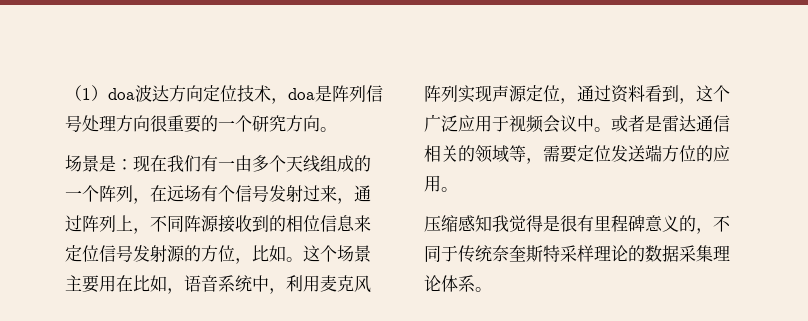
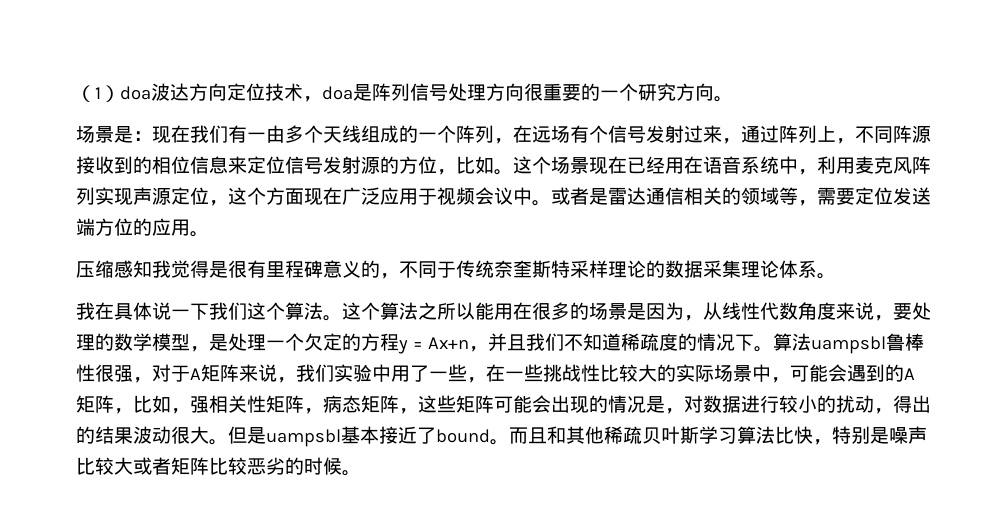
- 这个场景主要用在比如，语音系统中，利用麦克风阵列实现声源定位，通过资料看到，这个广泛应用于视频会议中。
+ 这个场景现在已经用在语音系统中，利用麦克风阵列实现声源定位，这个方面现在广泛应用于视频会议中。
+ 我在具体说一下我们这个算法。这个算法之所以能用在很多的场景是因为，从线性代数角度来说，要处理的数学模型，是处理一个欠定的方程y = Ax+n，并且我们不知道稀疏度的情况下。算法uampsbl鲁棒性很强，对于A矩阵来说，我们实验中用了一些，在一些挑战性比较大的实际场景中，可能会遇到的A矩阵，比如，强相关性矩阵，病态矩阵，这些矩阵可能会出现的情况是，对数据进行较小的扰动，得出的结果波动很大。但是uampsbl基本接近了bound。而且和其他稀疏贝叶斯学习算法比快，特别是噪声比较大或者矩阵比较恶劣的时候。

